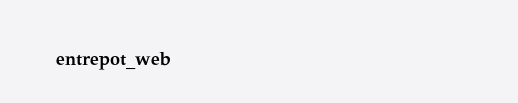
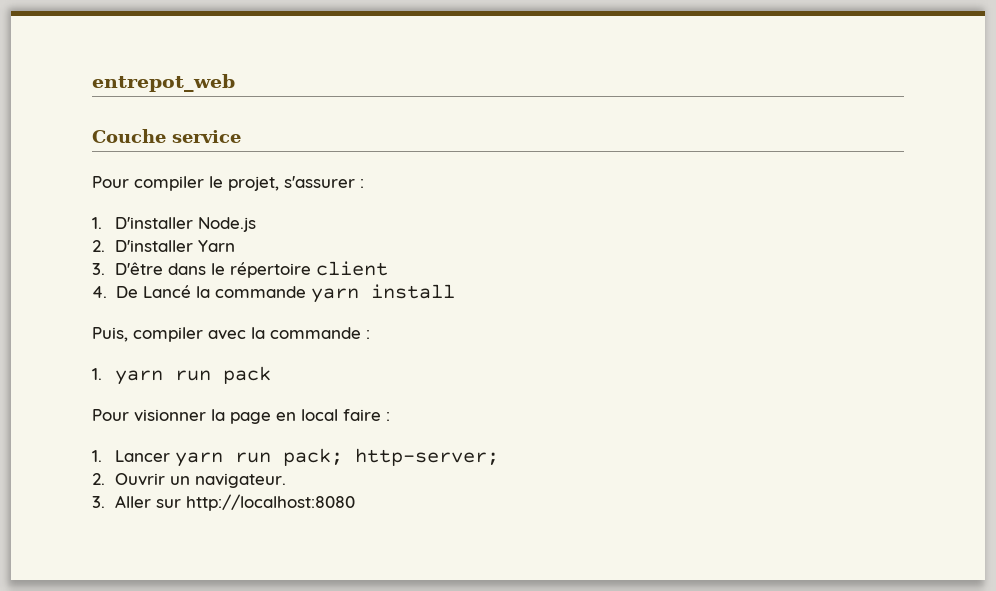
+ Couche service
+ Pour compiler le projet, s'assurer :
+ 1. D'installer Node.js
+ 2. D'installer Yarn
+ 3. D'être dans le répertoire client
+ 4. De Lancé la commande yarn install
+ Puis, compiler avec la commande :
+ 1. yarn run pack
+ Pour visionner la page en local faire :
+ 1. Lancer yarn run pack; http-server;
+ 2. Ouvrir un navigateur.
+ 3. Aller sur http://localhost:8080

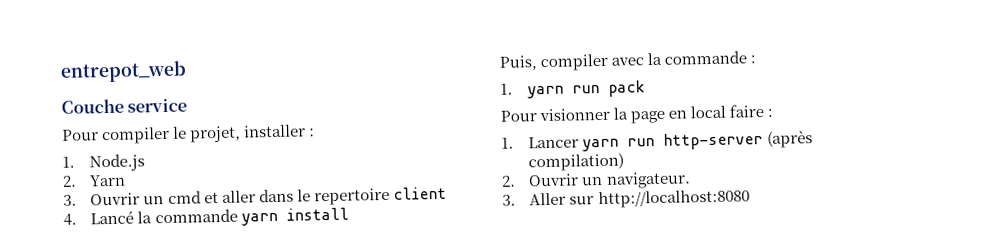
- Pour compiler le projet, s'assurer :
- 1. D'installer Node.js
+ Pour compiler le projet, installer :
+ 1. Node.js
- 2. D'installer Yarn
+ 2. Yarn
- 3. D'être dans le répertoire client
+ 3. Ouvrir un cmd et aller dans le repertoire client
- 4. De Lancé la commande yarn install
+ 4. Lancé la commande yarn install
- 1. Lancer yarn run pack; http-server;
+ 1. Lancer yarn run http-server (après compilation)

